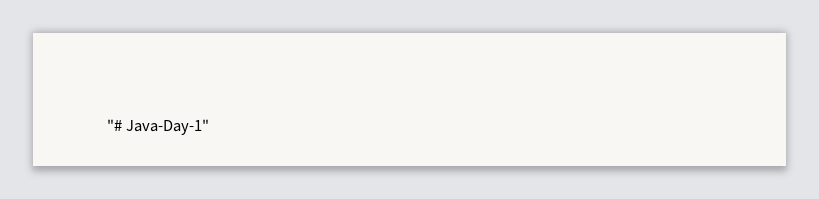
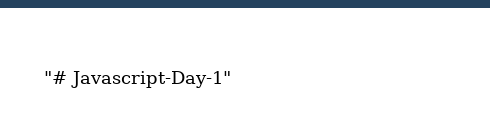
- "# Java-Day-1"
+ "# Javascript-Day-1"

